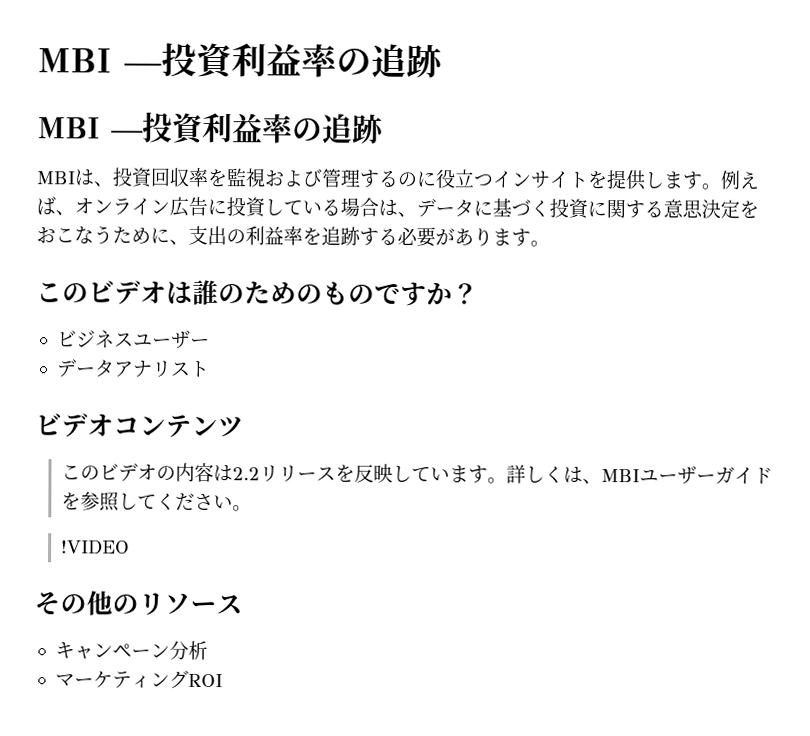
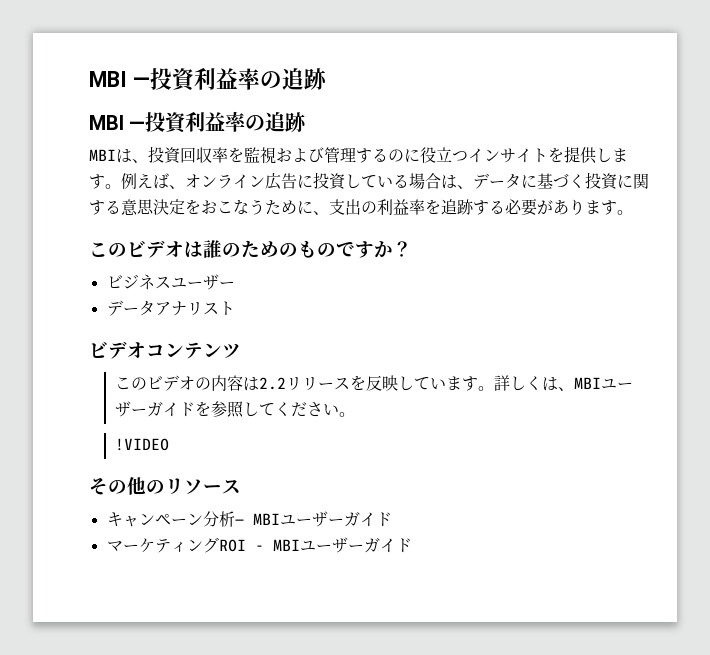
- キャンペーン分析
+ キャンペーン分析— MBIユーザーガイド
- マーケティングROI
+ マーケティングROI - MBIユーザーガイド

